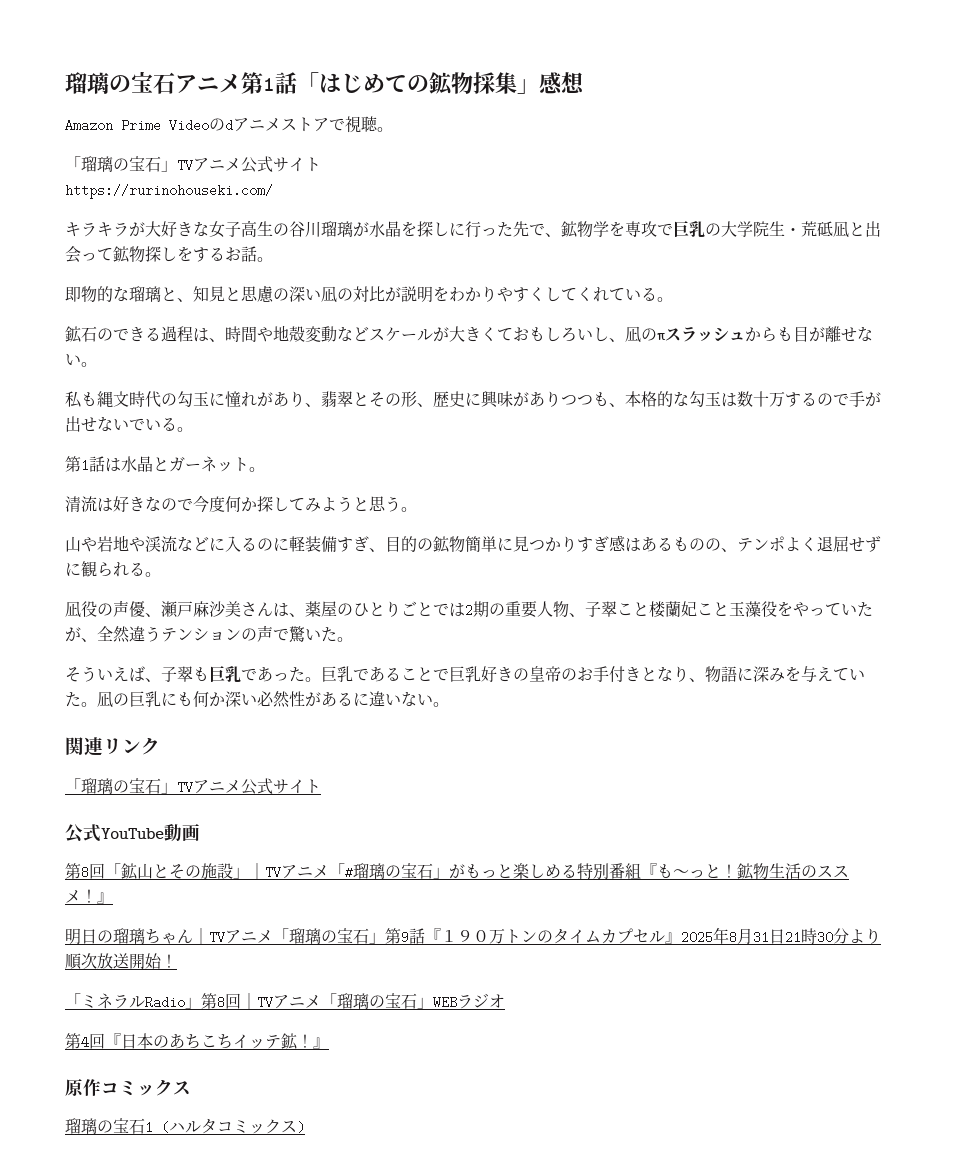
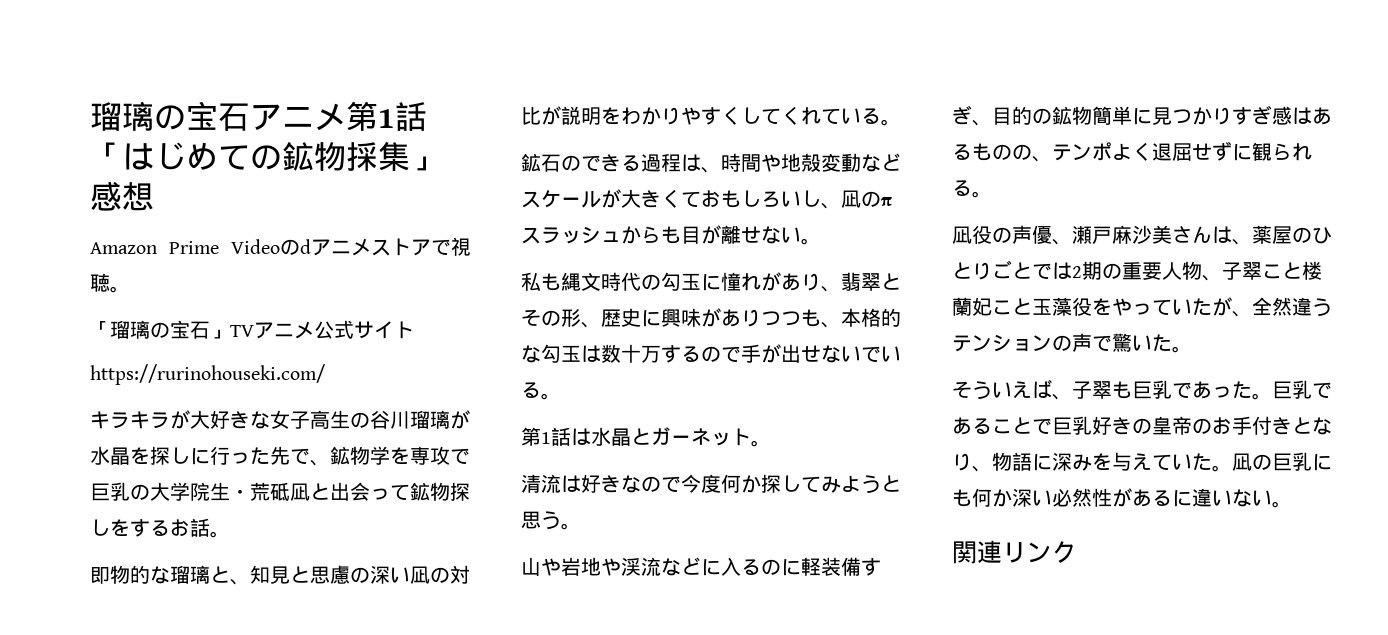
  関連リンク
- 「瑠璃の宝石」TVアニメ公式サイト
- 公式YouTube動画
- 第8回「鉱山とその施設」｜TVアニメ「#瑠璃の宝石」がもっと楽しめる特別番組『も～っと！鉱物生活のススメ！』
- 明日の瑠璃ちゃん｜TVアニメ「瑠璃の宝石」第9話『１９０万トンのタイムカプセル』2025年8月31日21時30分より順次放送開始！
- 「ミネラルRadio」第8回｜TVアニメ「瑠璃の宝石」WEBラジオ
- 第4回『日本のあちこちイッテ鉱！』
- 原作コミックス
- 瑠璃の宝石1 (ハルタコミックス)

